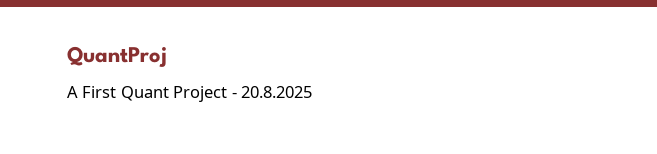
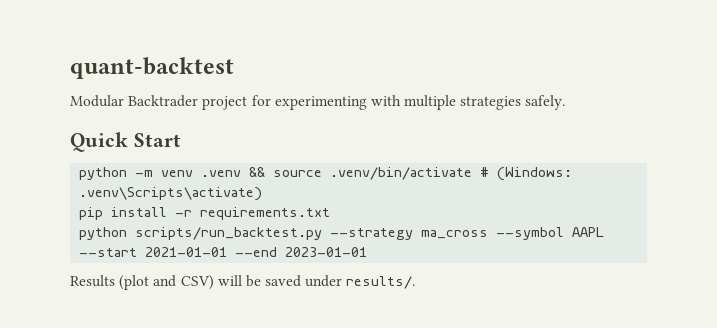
- QuantProj
- A First Quant Project - 20.8.2025
+ quant-backtest
+ Modular Backtrader project for experimenting with multiple strategies safely.
+ Quick Start
+ python -m venv .venv && source .venv/bin/activate # (Windows: .venv\Scripts\activate)
+ pip install -r requirements.txt
+ python scripts/run_backtest.py --strategy ma_cross --symbol AAPL --start 2021-01-01 --end 2023-01-01
+ Results (plot and CSV) will be saved under results/.

